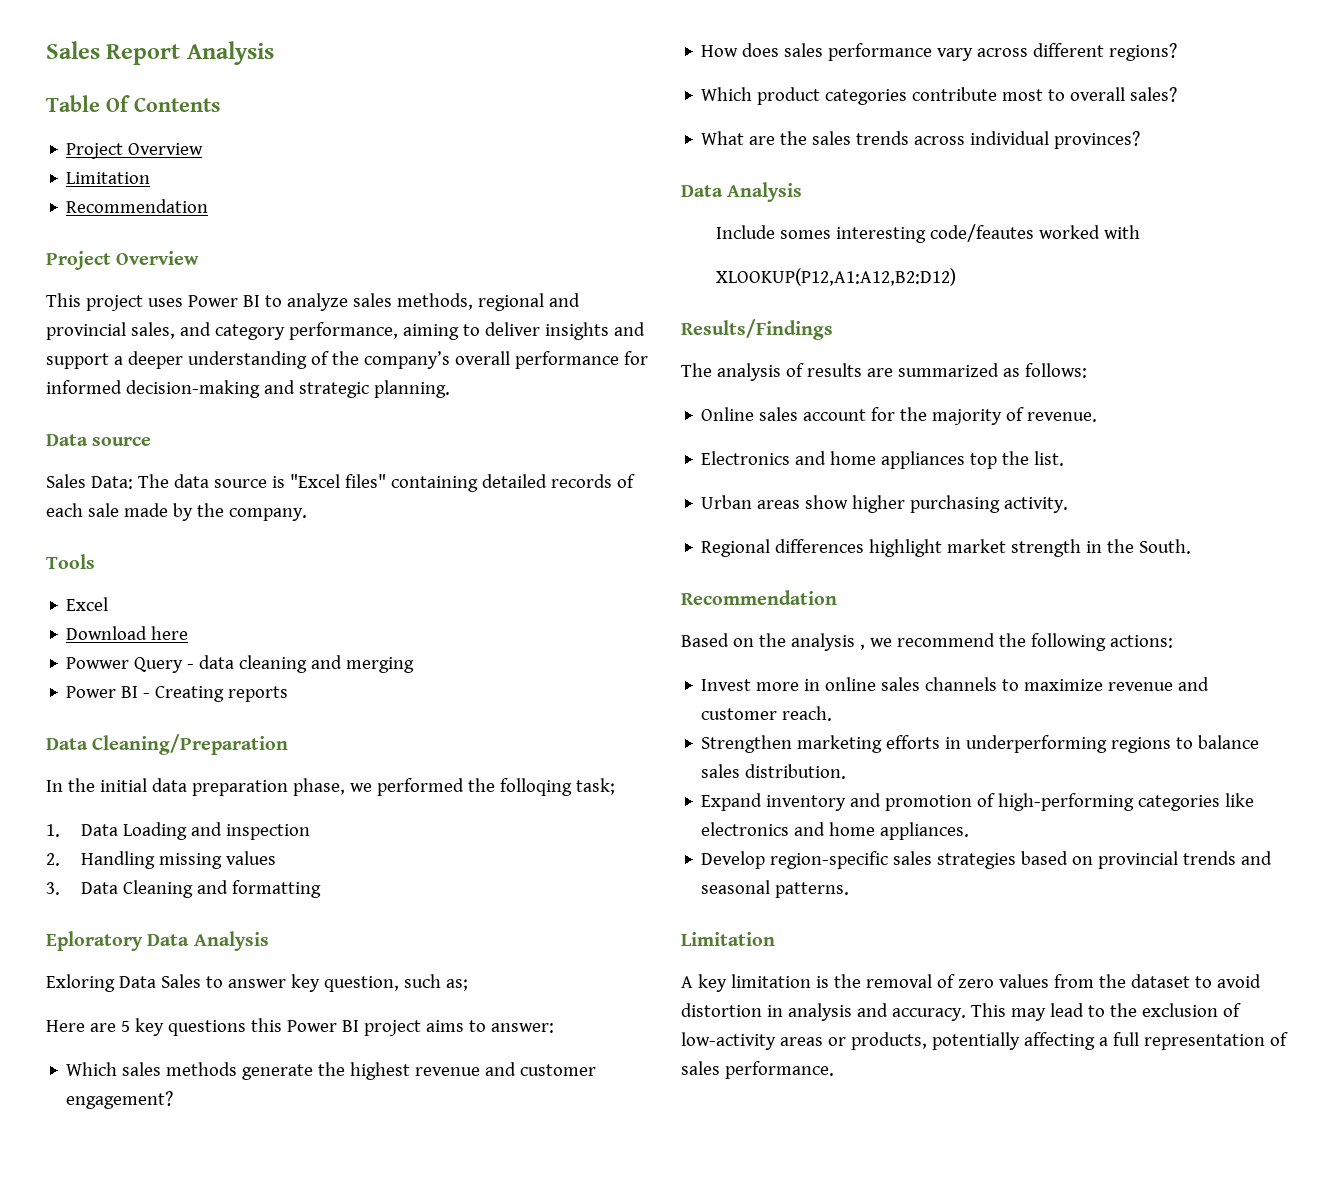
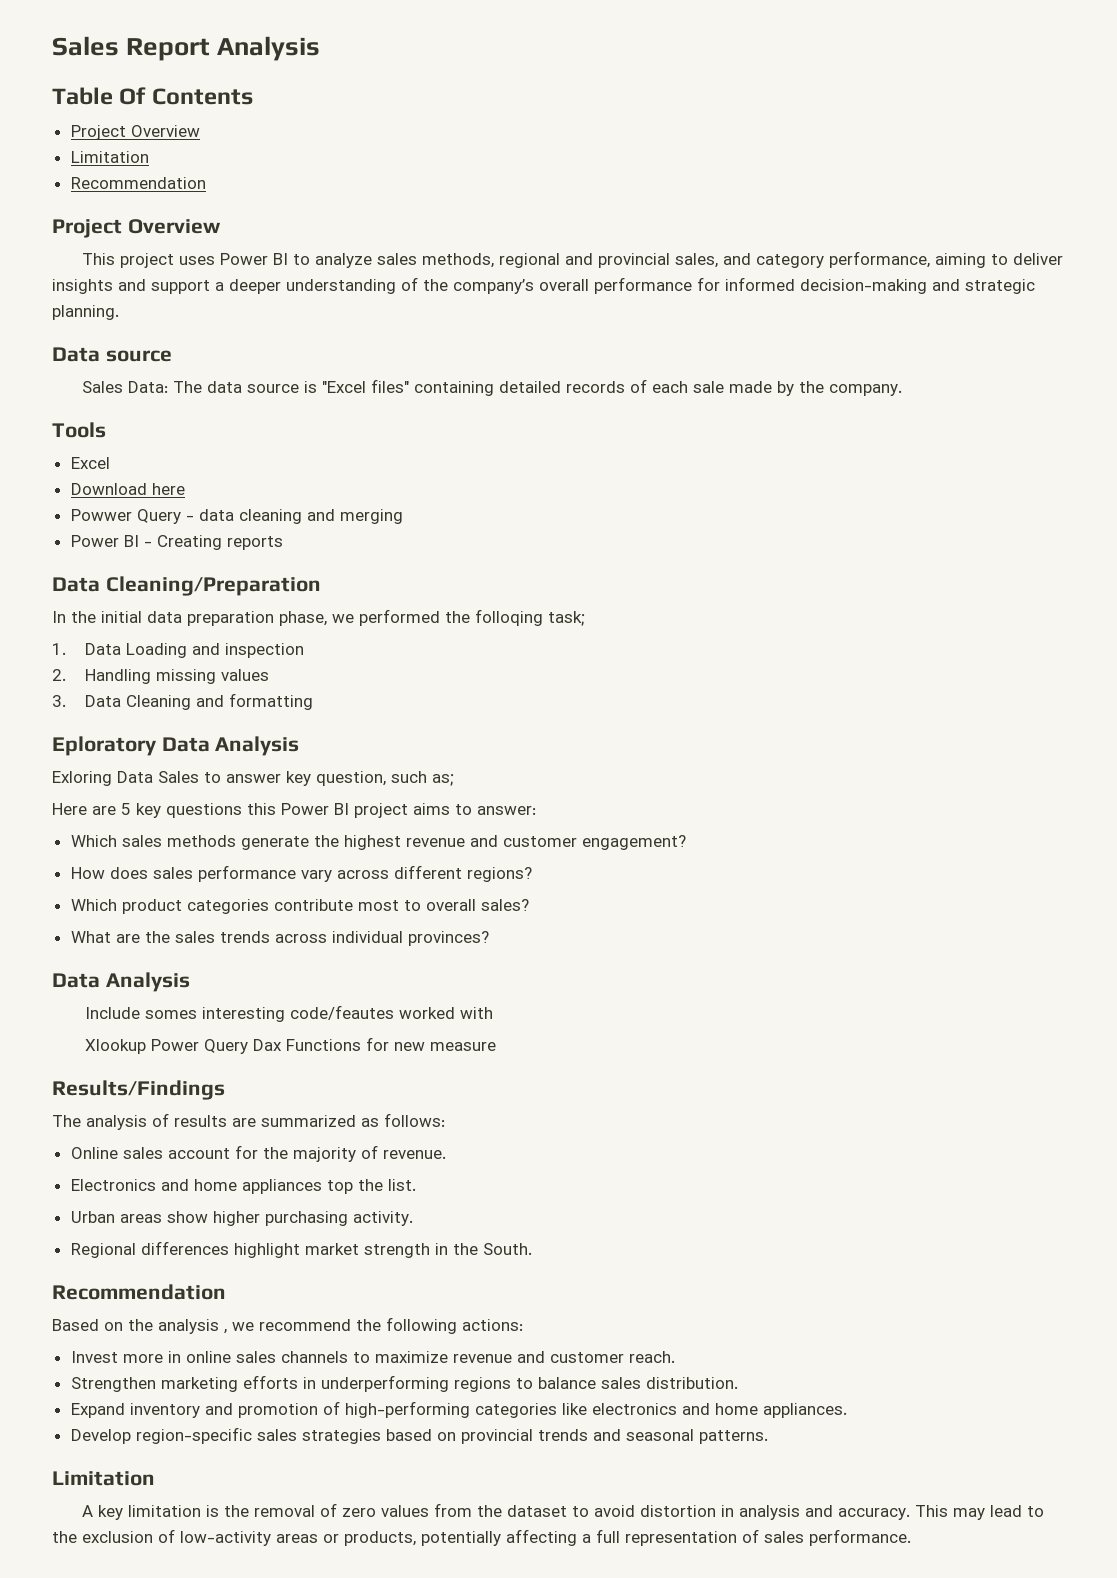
- XLOOKUP(P12,A1:A12,B2:D12)
+ Xlookup Power Query Dax Functions for new measure

